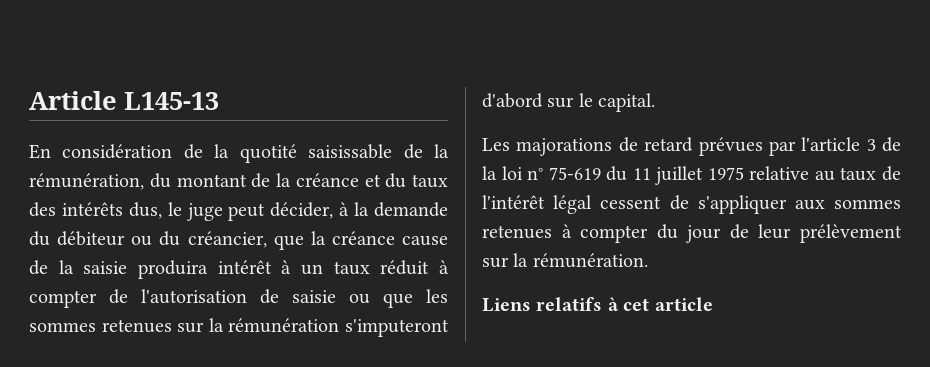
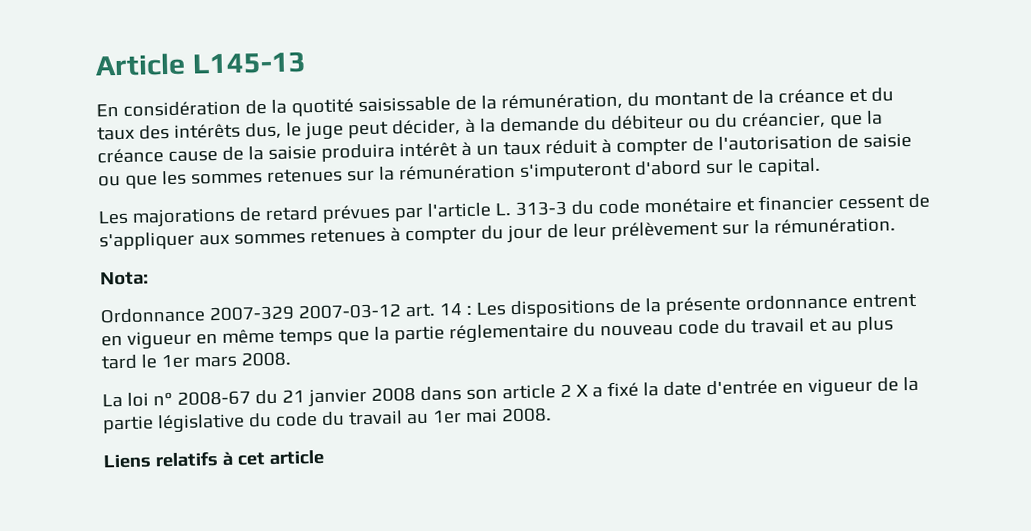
- Les majorations de retard prévues par l'article 3 de la loi n° 75-619 du 11 juillet 1975 relative au taux de l'intérêt légal cessent de s'appliquer aux sommes retenues à compter du jour de leur prélèvement sur la rémunération.
+ Les majorations de retard prévues par l'article L. 313-3 du code monétaire et financier cessent de s'appliquer aux sommes retenues à compter du jour de leur prélèvement sur la rémunération.
+ Nota:
+ Ordonnance 2007-329 2007-03-12 art. 14 : Les dispositions de la présente ordonnance entrent en vigueur en même temps que la partie réglementaire du nouveau code du travail et au plus tard le 1er mars 2008.
+ La loi n° 2008-67 du 21 janvier 2008 dans son article 2 X a fixé la date d'entrée en vigueur de la partie législative du code du travail au 1er mai 2008.

